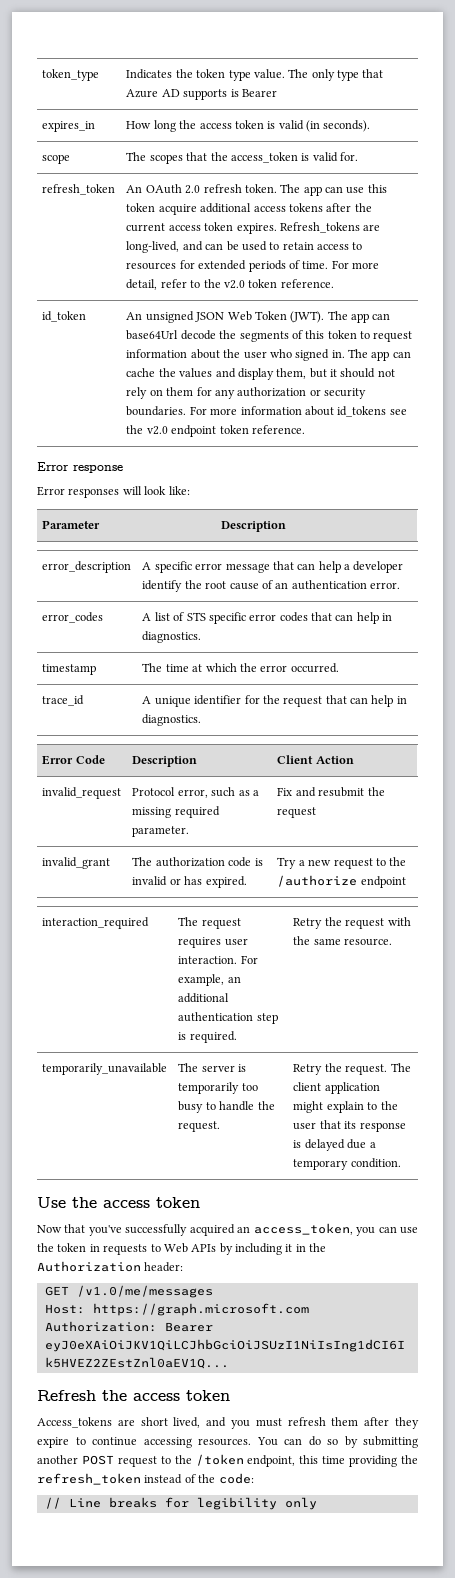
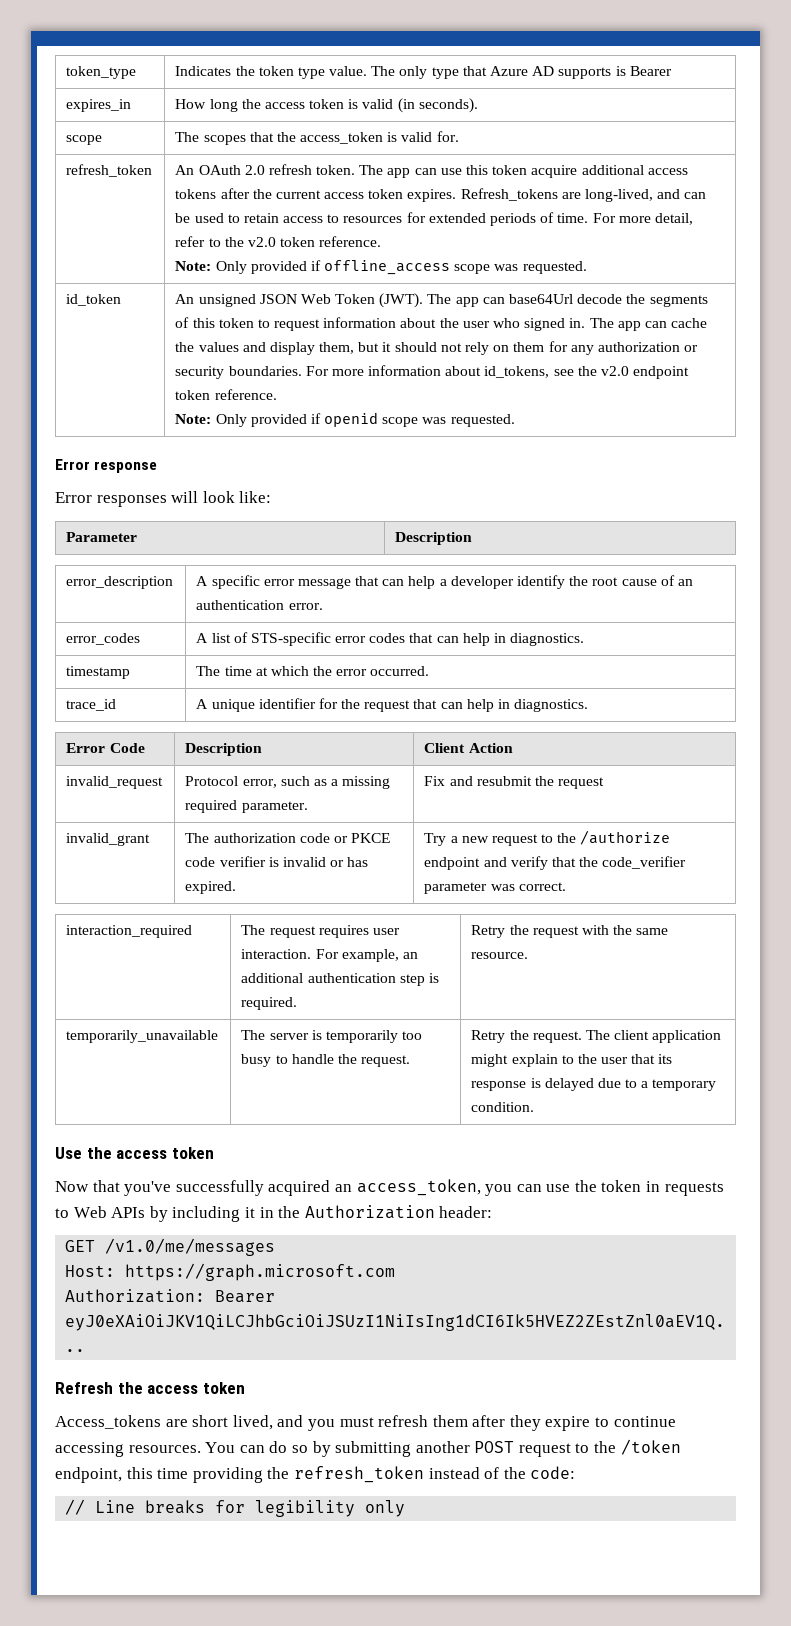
+ Note: Only provided if offline_access scope was requested.
- For more information about id_tokens see the v2.0 endpoint token reference.
+ For more information about id_tokens, see the v2.0 endpoint token reference.
+ Note: Only provided if openid scope was requested.
- error_codes | A list of STS specific error codes that can help in diagnostics.
+ error_codes | A list of STS-specific error codes that can help in diagnostics.
- invalid_grant | The authorization code is invalid or has expired. | Try a new request to the /authorize endpoint
+ invalid_grant | The authorization code or PKCE code verifier is invalid or has expired. | Try a new request to the /authorize endpoint and verify that the code_verifier parameter was correct.
- temporarily_unavailable | The server is temporarily too busy to handle the request. | Retry the request. The client application might explain to the user that its response is delayed due a temporary condition.
+ temporarily_unavailable | The server is temporarily too busy to handle the request. | Retry the request. The client application might explain to the user that its response is delayed due to a temporary condition.

